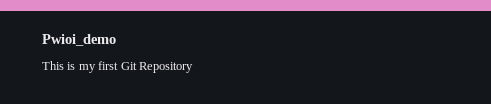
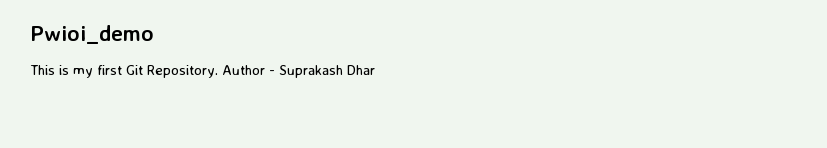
- This is my first Git Repository
+ This is my first Git Repository. Author - Suprakash Dhar

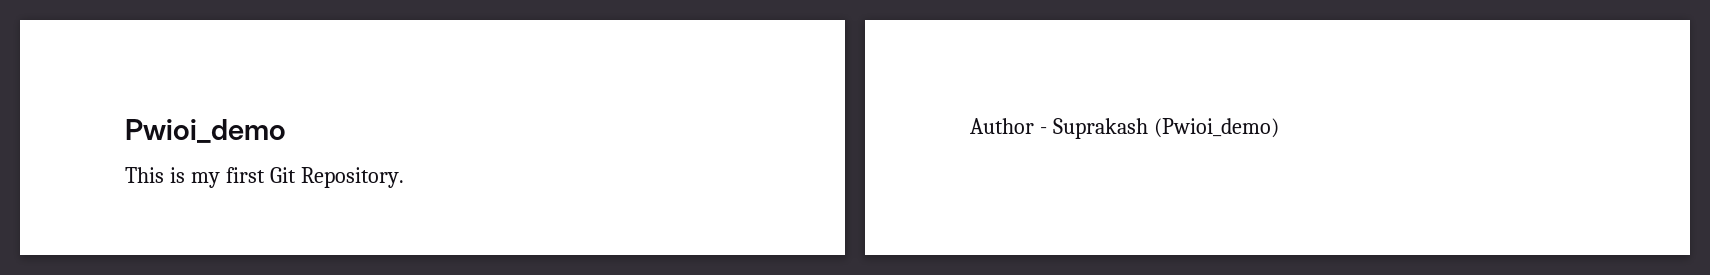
- This is my first Git Repository. Author - Suprakash Dhar
+ This is my first Git Repository.
+ Author - Suprakash (Pwioi_demo)

